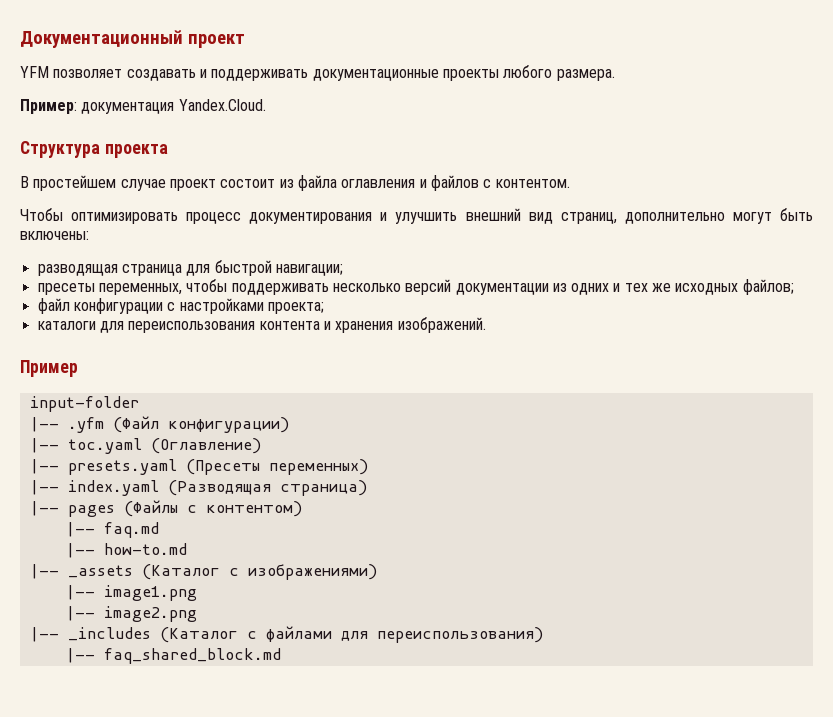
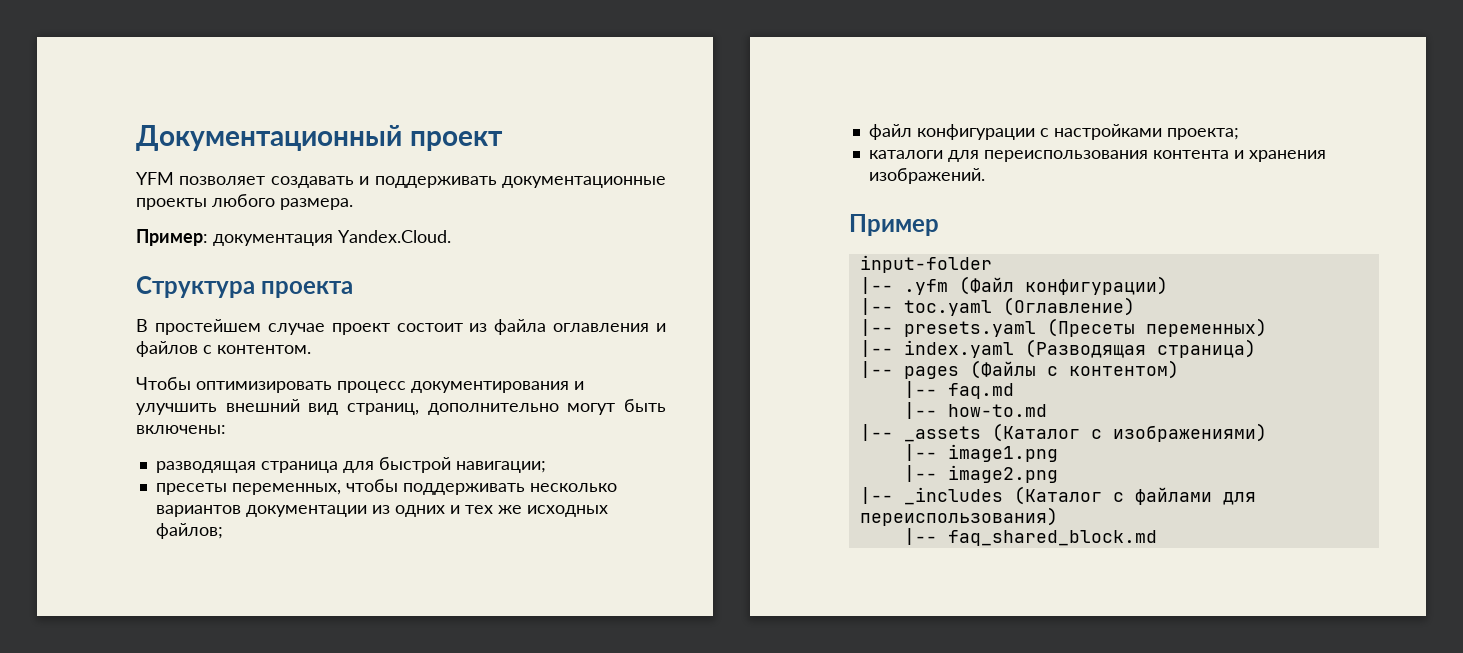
- пресеты переменных, чтобы поддерживать несколько версий документации из одних и тех же исходных файлов;
+ пресеты переменных, чтобы поддерживать несколько вариантов документации из одних и тех же исходных файлов;

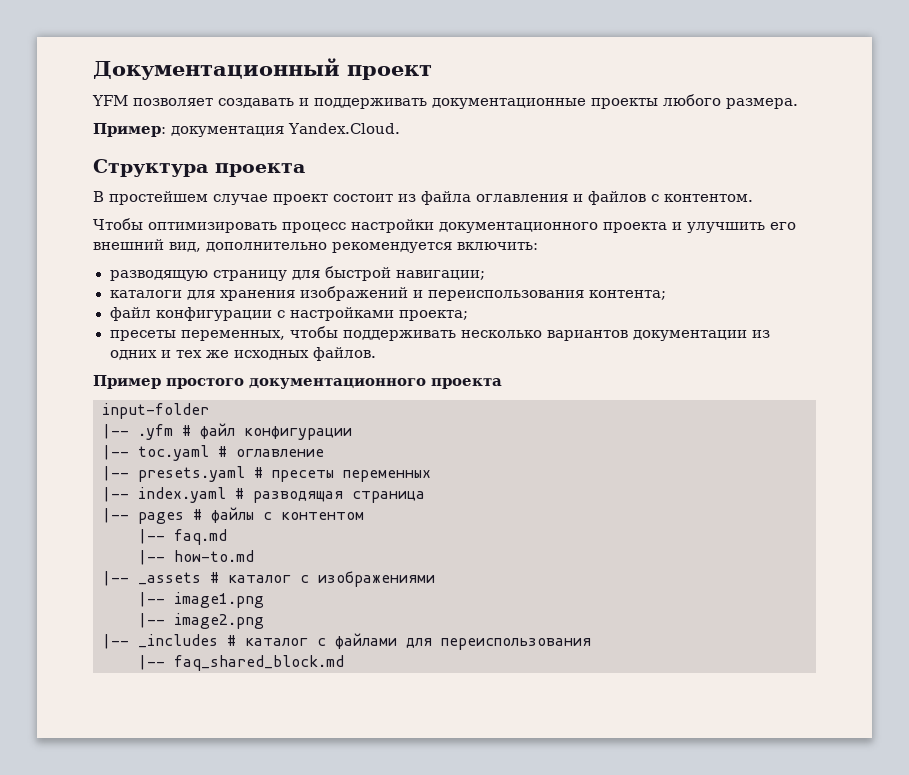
- Чтобы оптимизировать процесс документирования и улучшить внешний вид страниц, дополнительно могут быть включены:
- разводящая страница для быстрой навигации;
+ Чтобы оптимизировать процесс настройки документационного проекта и улучшить его внешний вид, дополнительно рекомендуется включить:
+ разводящую страницу для быстрой навигации;
+ каталоги для хранения изображений и переиспользования контента;
+ файл конфигурации с настройками проекта;
- пресеты переменных, чтобы поддерживать несколько вариантов документации из одних и тех же исходных файлов;
- файл конфигурации с настройками проекта;
- каталоги для переиспользования контента и хранения изображений.
- Пример
+ пресеты переменных, чтобы поддерживать несколько вариантов документации из одних и тех же исходных файлов.
+ Пример простого документационного проекта
- |-- .yfm (Файл конфигурации)
+ |-- .yfm # файл конфигурации
- |-- toc.yaml (Оглавление)
+ |-- toc.yaml # оглавление
- |-- presets.yaml (Пресеты переменных)
+ |-- presets.yaml # пресеты переменных
- |-- index.yaml (Разводящая страница)
+ |-- index.yaml # разводящая страница
- |-- pages (Файлы с контентом)
+ |-- pages # файлы с контентом
- |-- _assets (Каталог с изображениями)
+ |-- _assets # каталог с изображениями
- |-- _includes (Каталог с файлами для переиспользования)
+ |-- _includes # каталог с файлами для переиспользования

